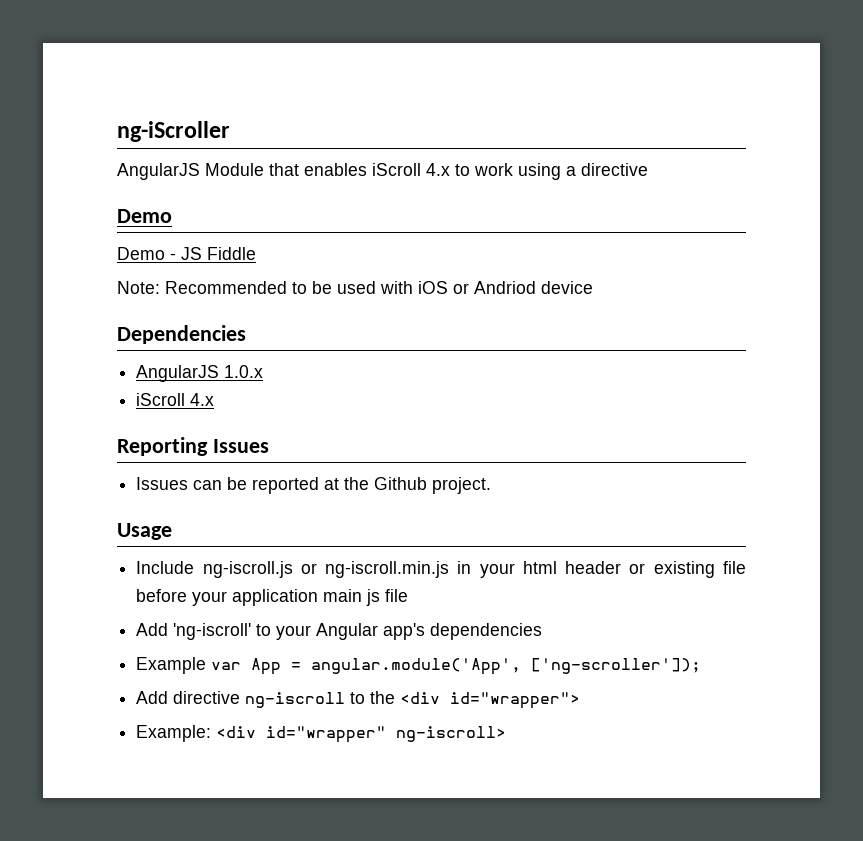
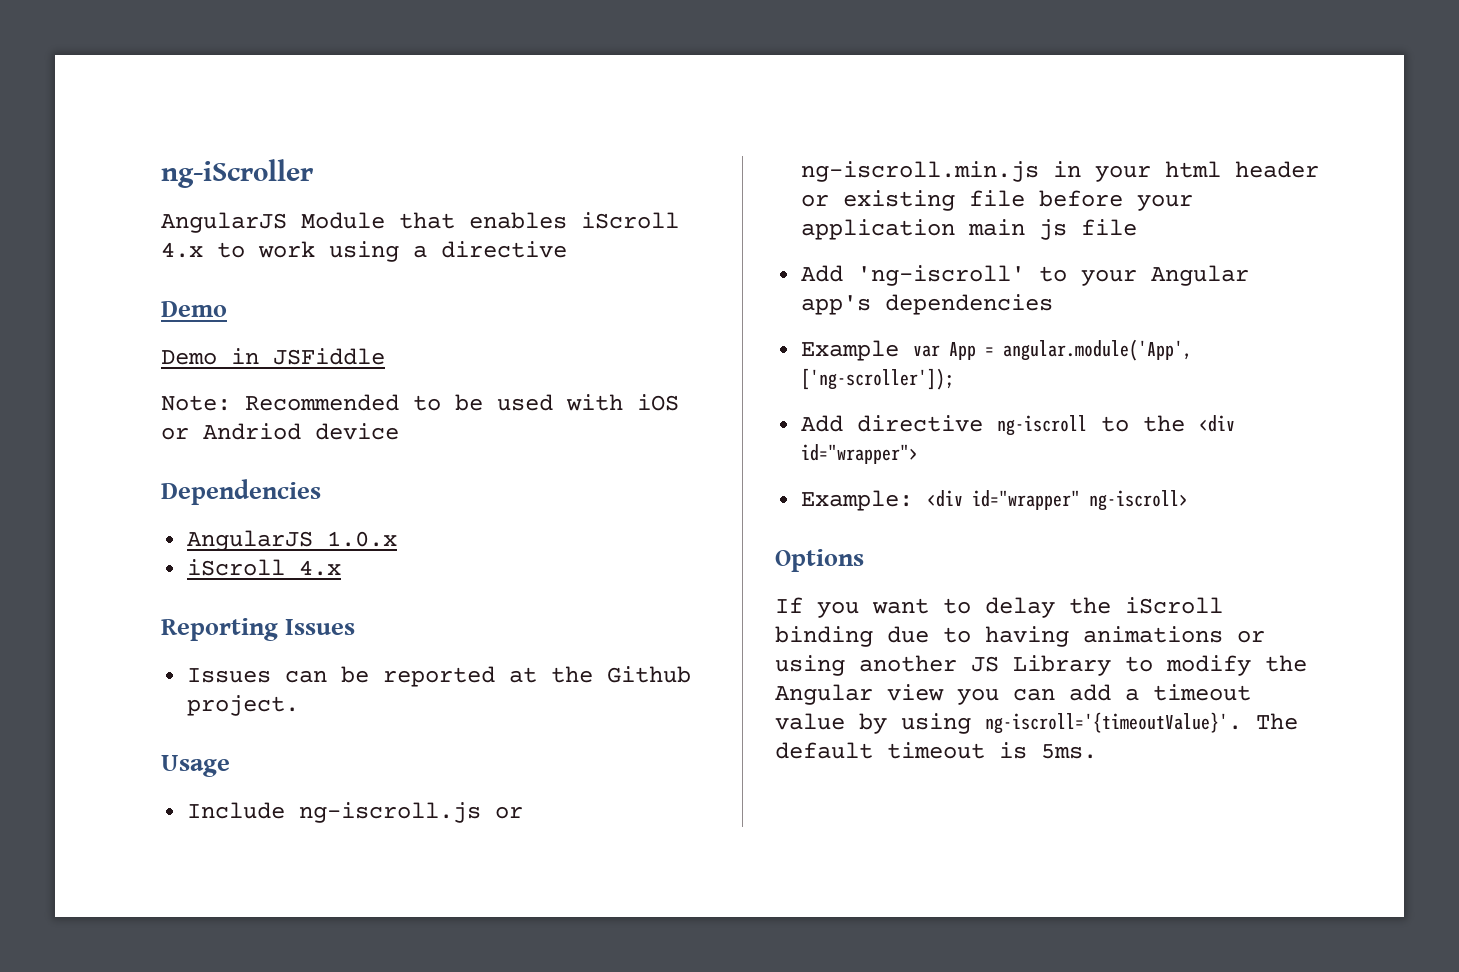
- Demo - JS Fiddle
+ Demo in JSFiddle
+ Options
+ If you want to delay the iScroll binding due to having animations or using another JS Library to modify the Angular view you can add a timeout value by using ng-iscroll='{timeoutValue}'. The default timeout is 5ms.

